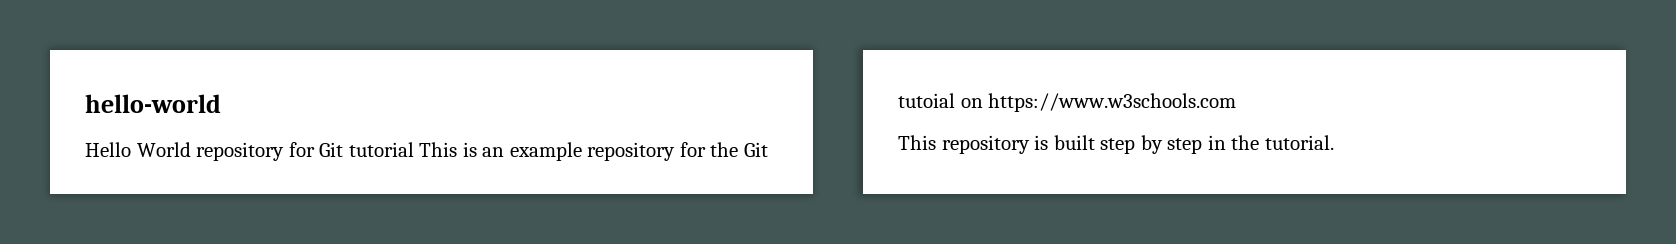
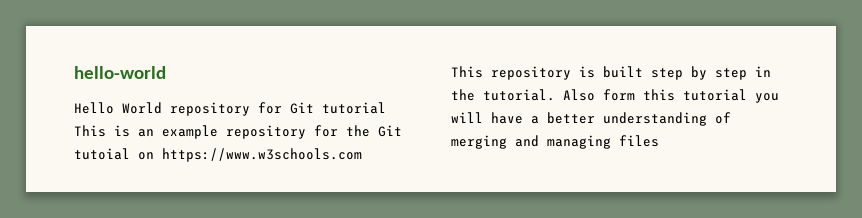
+ Also form this tutorial you will have a better understanding of merging and managing files

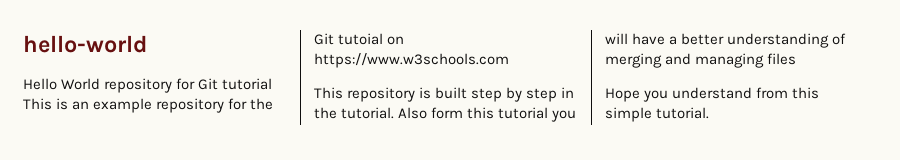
+ Hope you understand from this simple tutorial.

